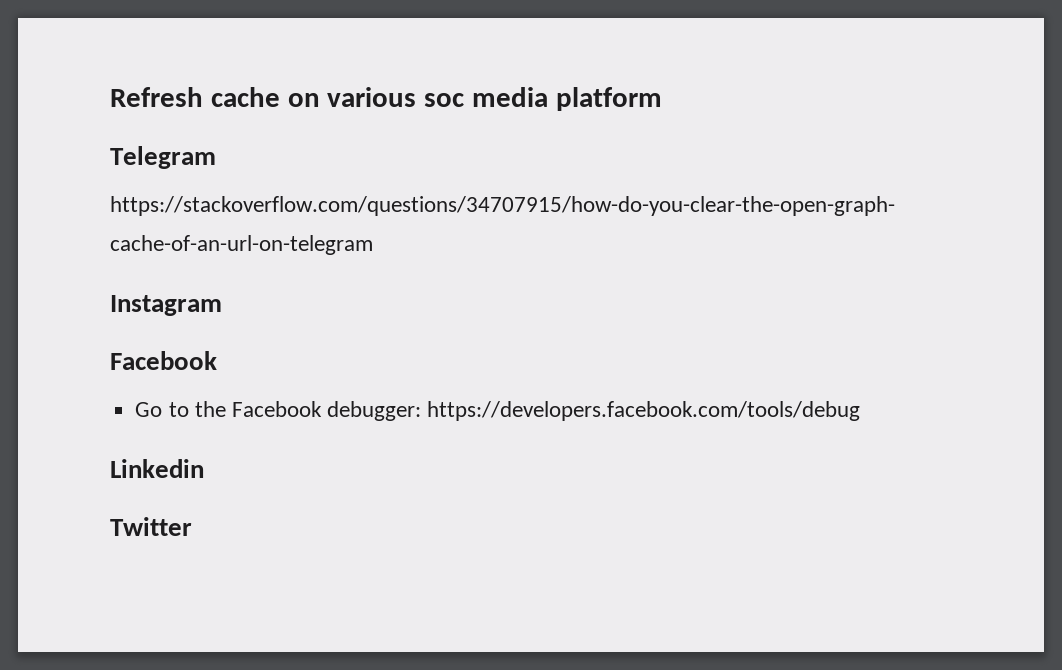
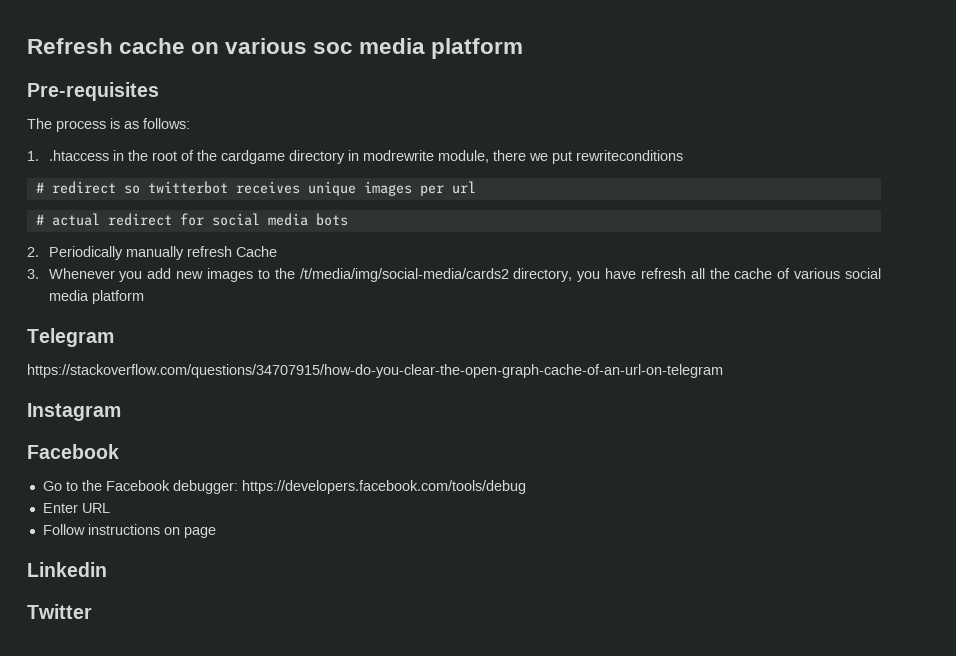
+ Pre-requisites
+ The process is as follows:
+ 1. .htaccess in the root of the cardgame directory in modrewrite module, there we put rewriteconditions
+ # redirect so twitterbot receives unique images per url
+ # actual redirect for social media bots
+ 2. Periodically manually refresh Cache
+ 3. Whenever you add new images to the /t/media/img/social-media/cards2 directory, you have refresh all the cache of various social media platform
+ Enter URL
+ Follow instructions on page

